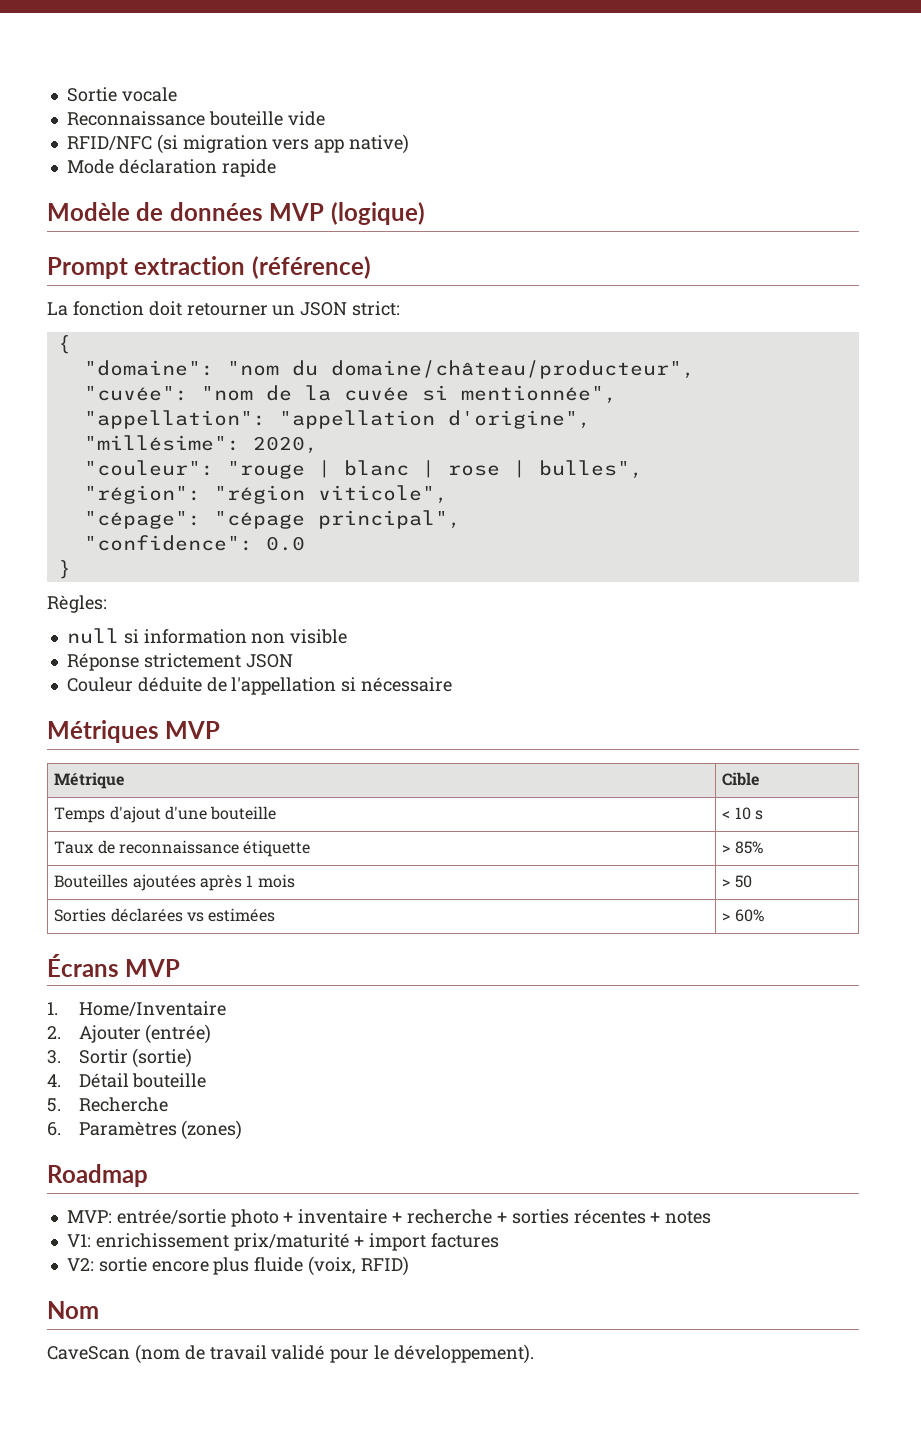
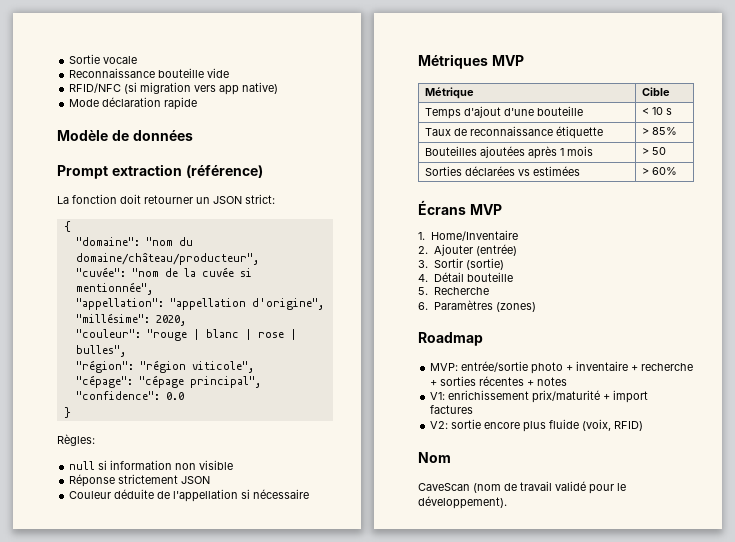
- Modèle de données MVP (logique)
+ Modèle de données

